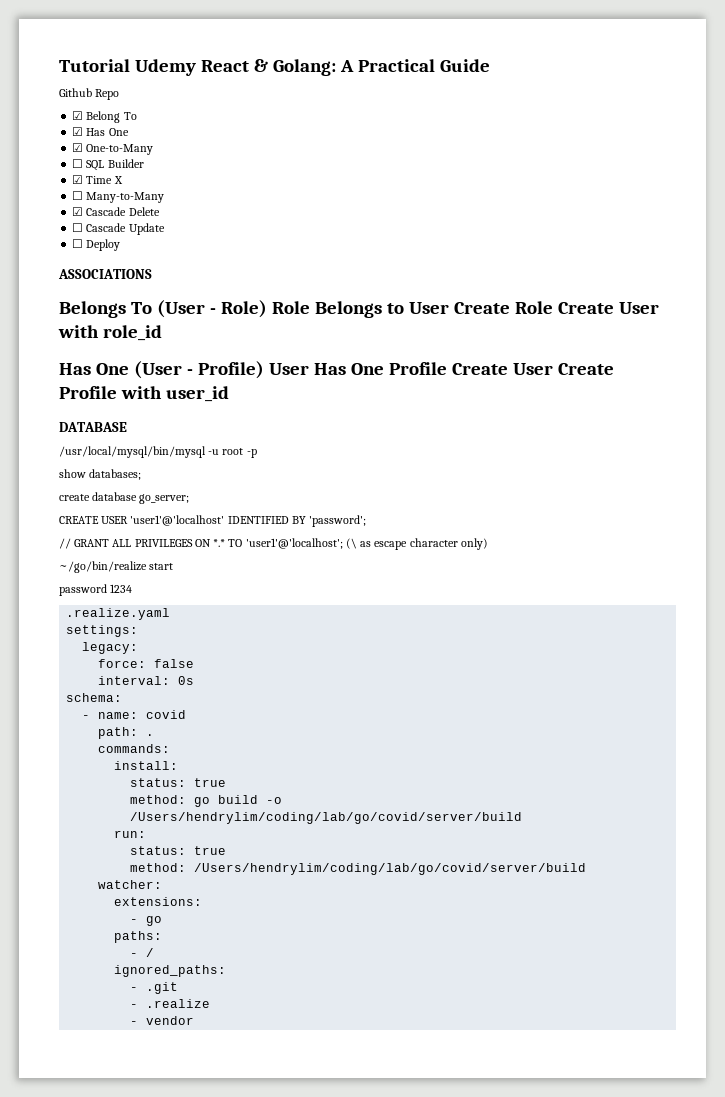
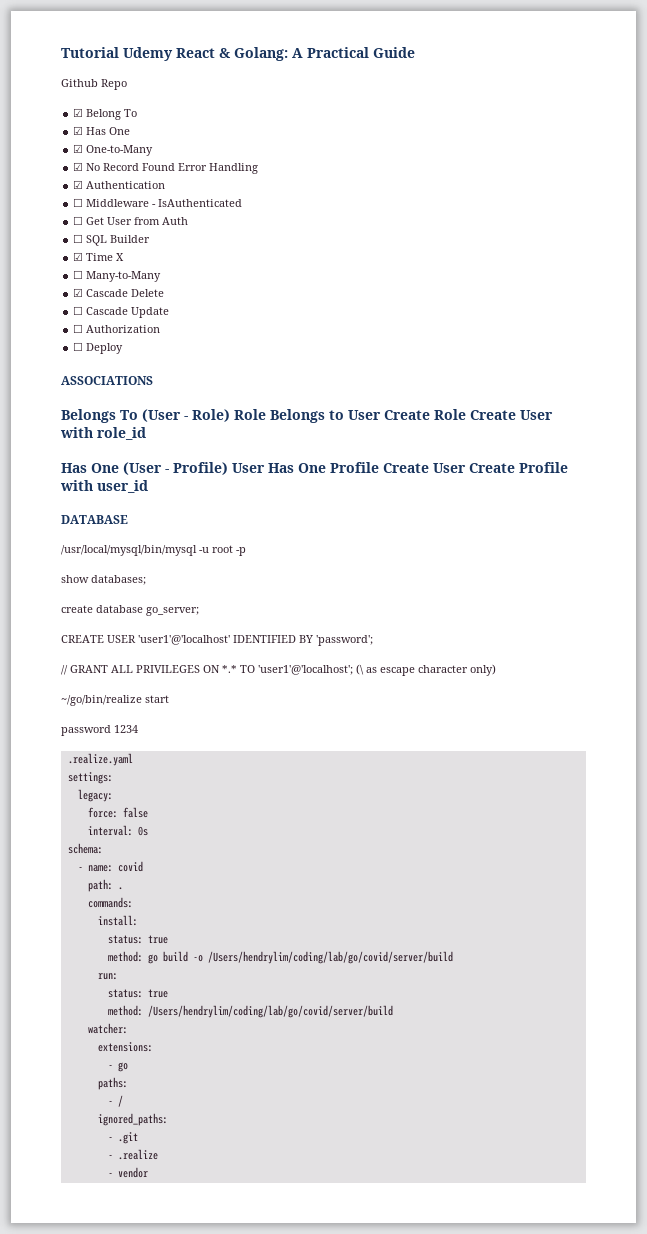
+ ☑ No Record Found Error Handling
+ ☑ Authentication
+ ☐ Middleware - IsAuthenticated
+ ☐ Get User from Auth
+ ☐ Authorization

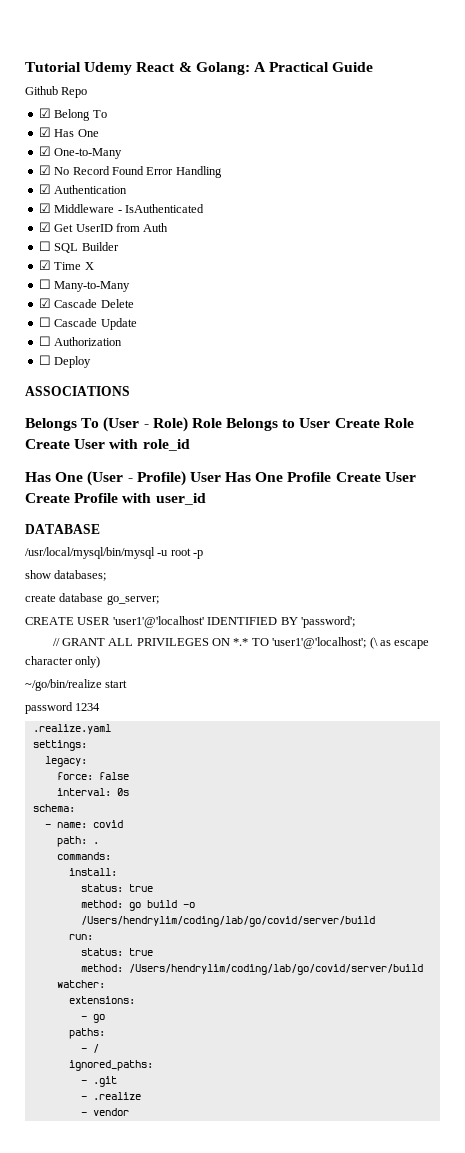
- ☐ Middleware - IsAuthenticated
+ ☑ Middleware - IsAuthenticated
- ☐ Get User from Auth
+ ☑ Get UserID from Auth

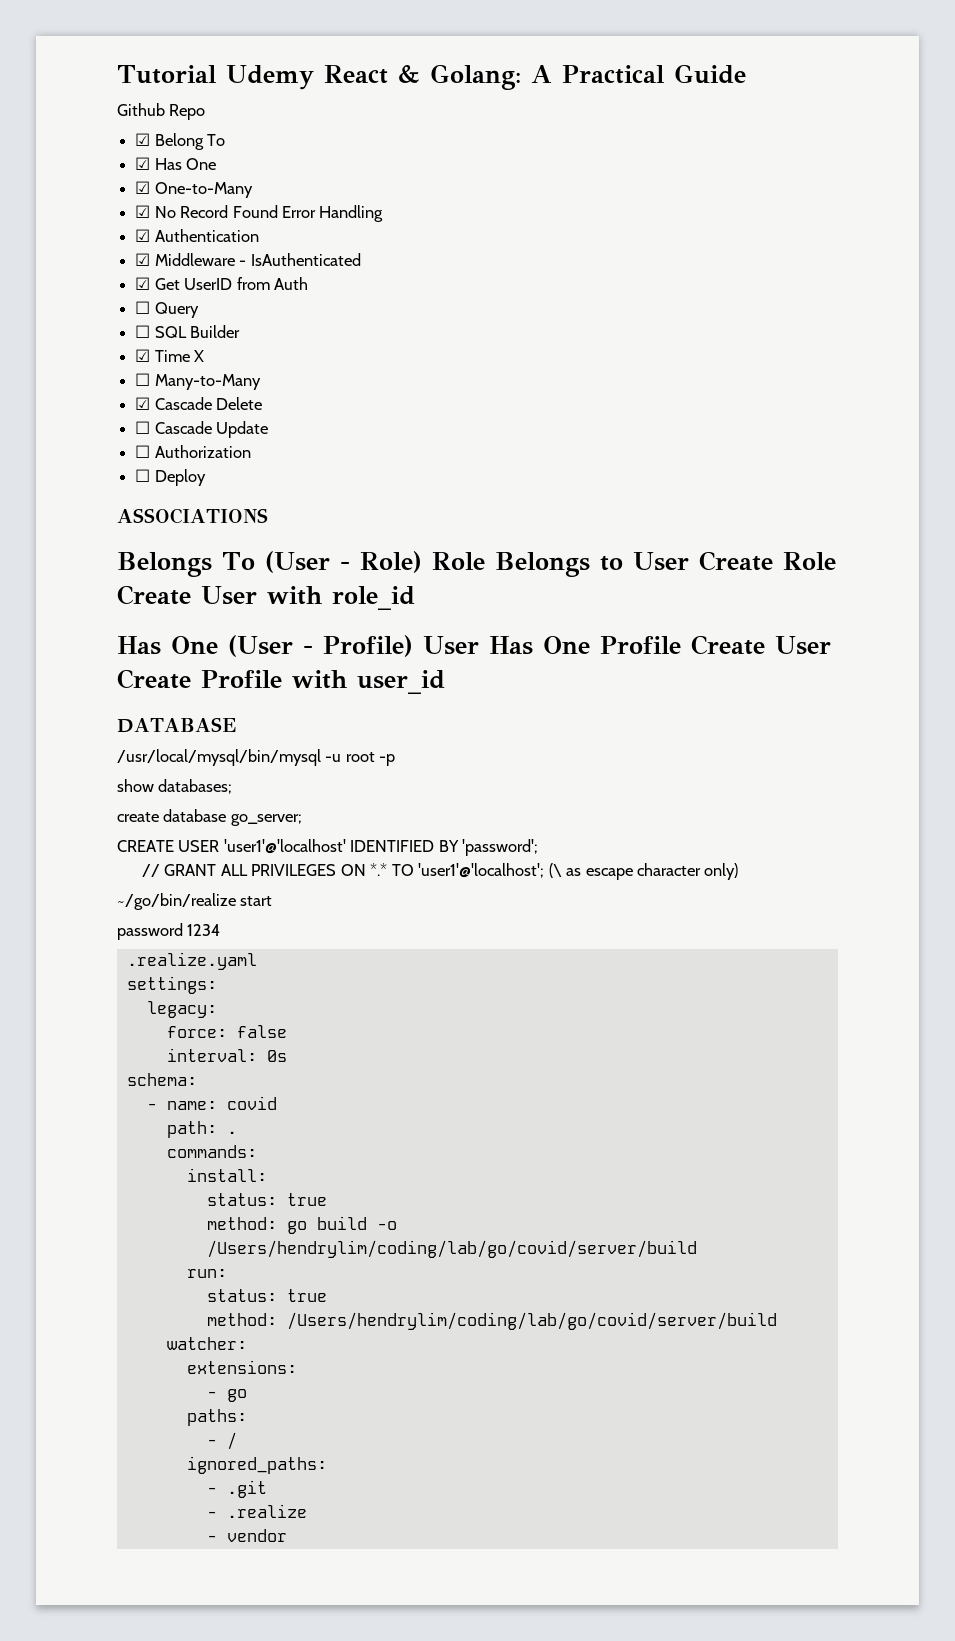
+ ☐ Query

